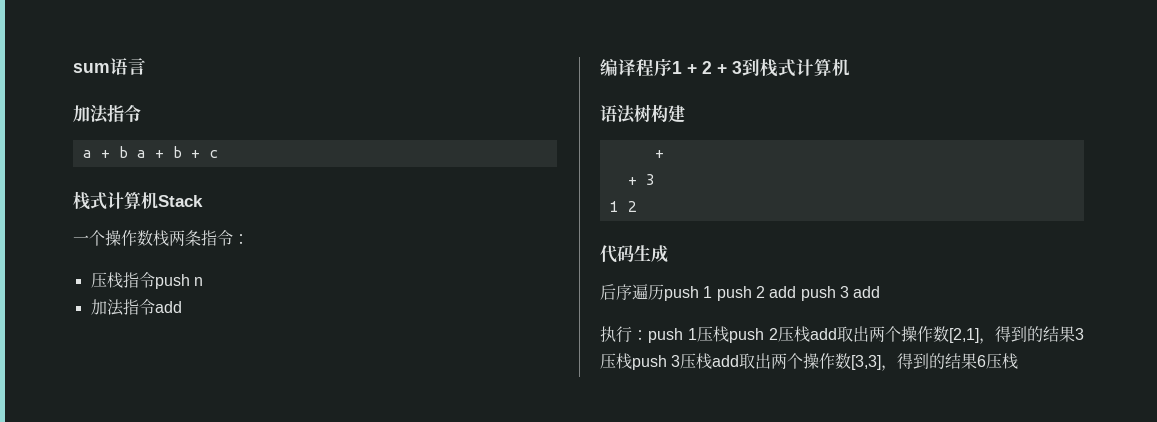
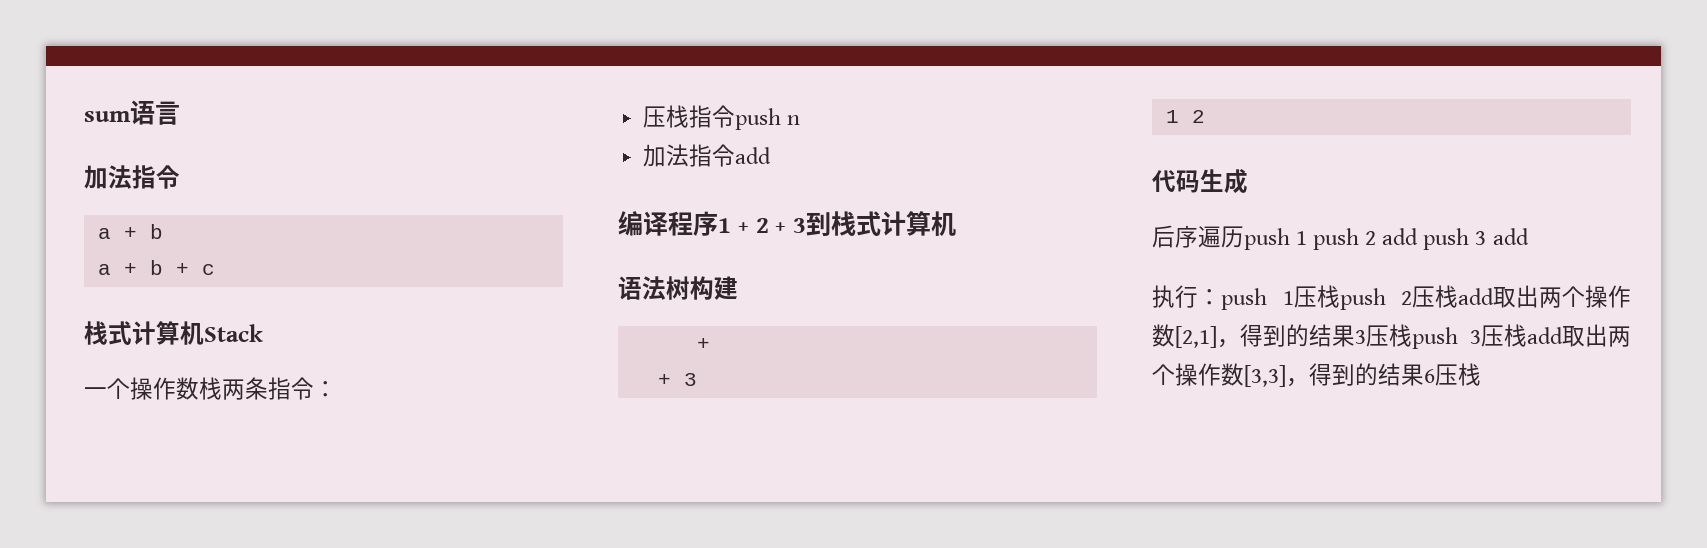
  sum语言
  加法指令
- a + b a + b + c
+ a + b
+ a + b + c

